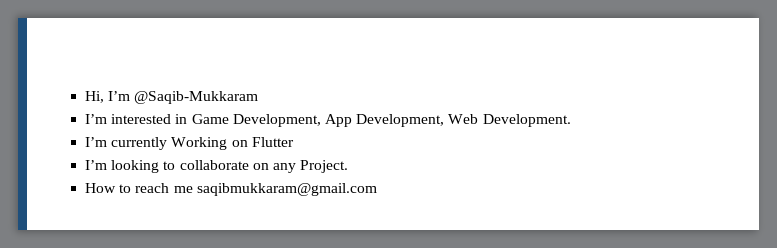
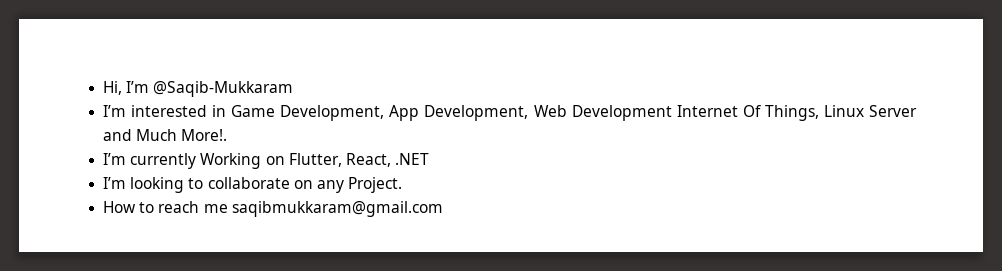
- I’m interested in Game Development, App Development, Web Development.
+ I’m interested in Game Development, App Development, Web Development Internet Of Things, Linux Server and Much More!.
- I’m currently Working on Flutter
+ I’m currently Working on Flutter, React, .NET

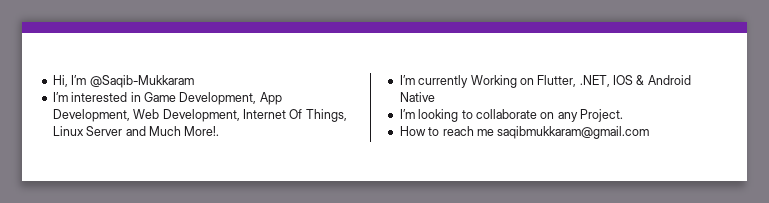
- I’m interested in Game Development, App Development, Web Development Internet Of Things, Linux Server and Much More!.
+ I’m interested in Game Development, App Development, Web Development, Internet Of Things, Linux Server and Much More!.
- I’m currently Working on Flutter, React, .NET
+ I’m currently Working on Flutter, .NET, IOS & Android Native

